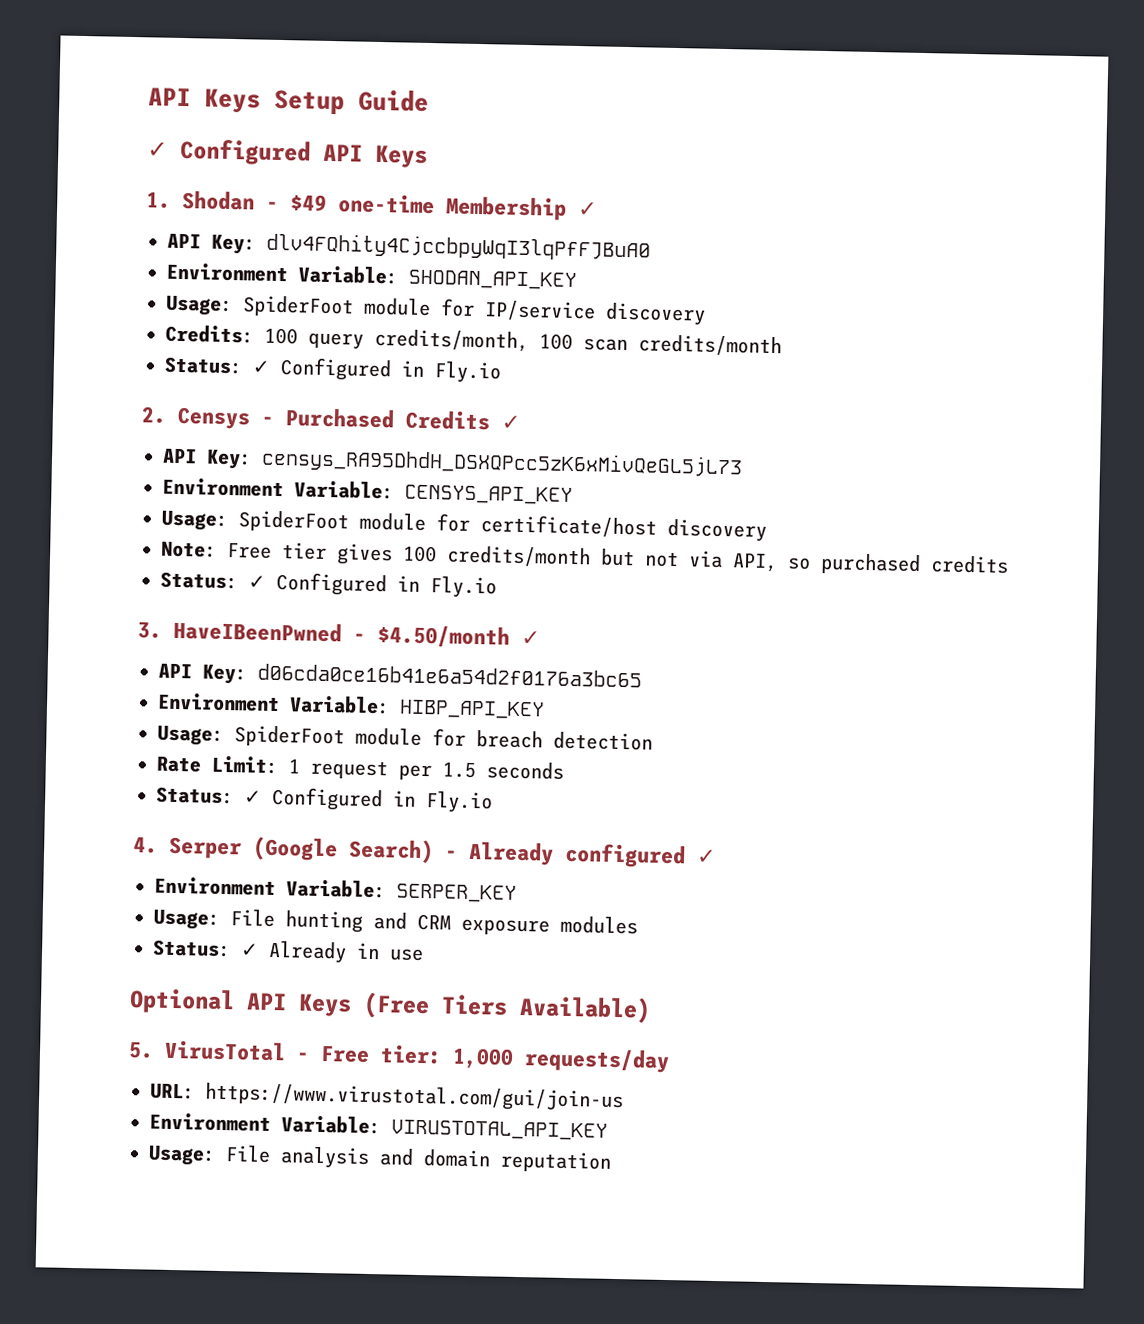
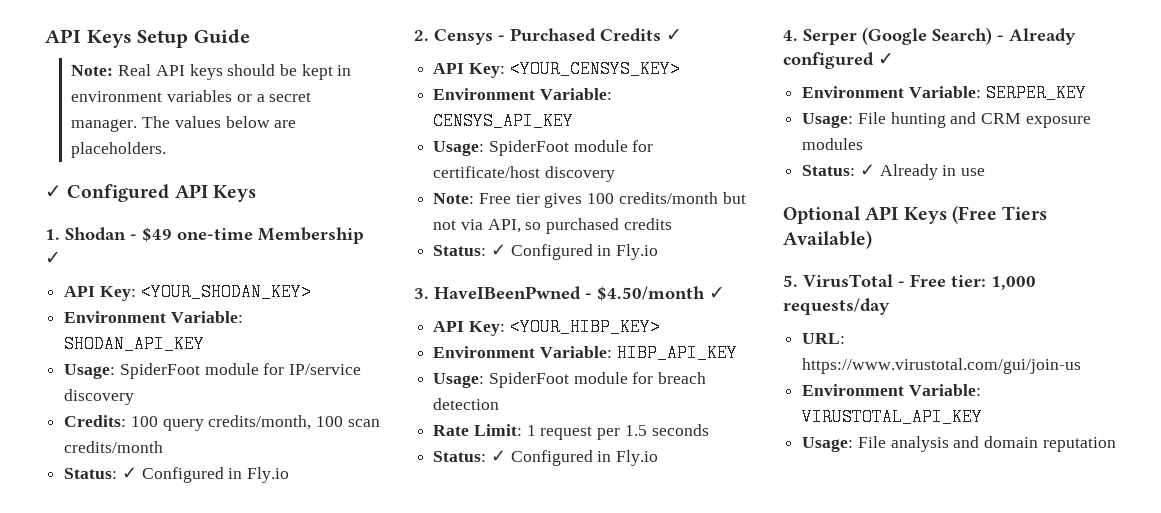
+ Note: Real API keys should be kept in environment variables or a secret manager. The values below are placeholders.
- API Key: dlv4FQhity4CjccbpyWqI3lqPfFJBuA0
+ API Key: <YOUR_SHODAN_KEY>
- API Key: censys_RA95DhdH_DSXQPcc5zK6xMivQeGL5jL73
+ API Key: <YOUR_CENSYS_KEY>
- API Key: d06cda0ce16b41e6a54d2f0176a3bc65
+ API Key: <YOUR_HIBP_KEY>

